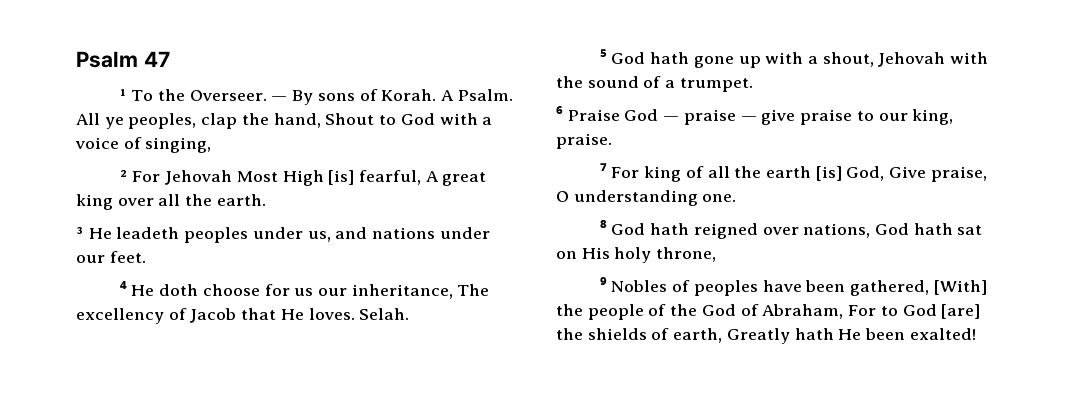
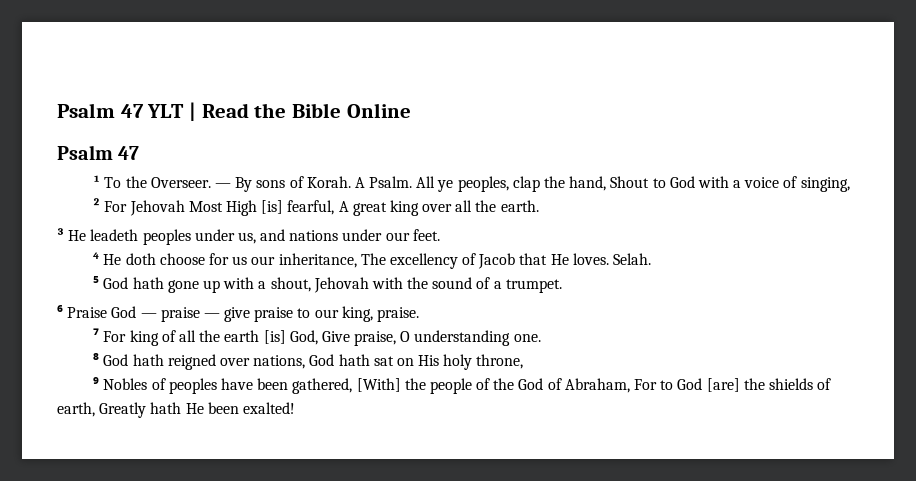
+ Psalm 47 YLT | Read the Bible Online

